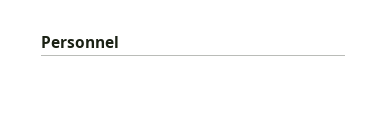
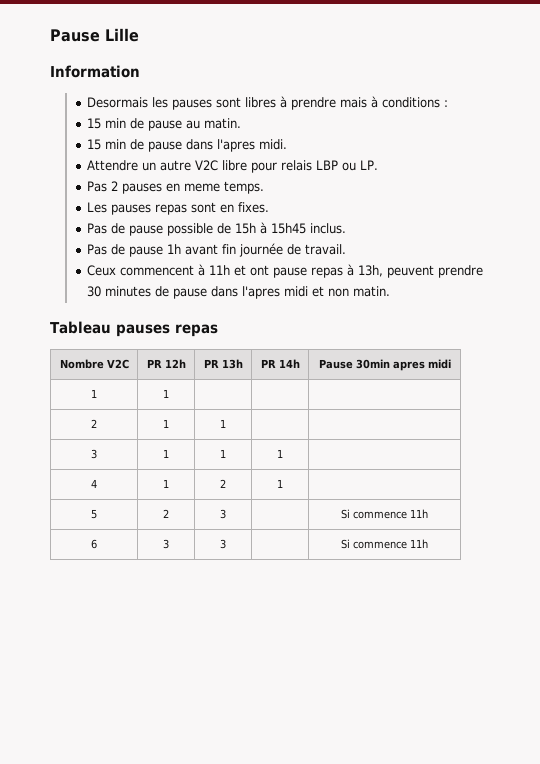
- Personnel
+ Pause Lille
+ Information
+ Desormais les pauses sont libres à prendre mais à conditions :
+ 15 min de pause au matin.
+ 15 min de pause dans l'apres midi.
+ Attendre un autre V2C libre pour relais LBP ou LP.
+ Pas 2 pauses en meme temps.
+ Les pauses repas sont en fixes.
+ Pas de pause possible de 15h à 15h45 inclus.
+ Pas de pause 1h avant fin journée de travail.
+ Ceux commencent à 11h et ont pause repas à 13h, peuvent prendre 30 minutes de pause dans l'apres midi et non matin.
+ Tableau pauses repas
+ Nombre V2C | PR 12h | PR 13h | PR 14h | Pause 30min apres midi
+ 1 | 1 | | |
+ 2 | 1 | 1 | |
+ 3 | 1 | 1 | 1 |
+ 4 | 1 | 2 | 1 |
+ 5 | 2 | 3 | | Si commence 11h
+ 6 | 3 | 3 | | Si commence 11h

